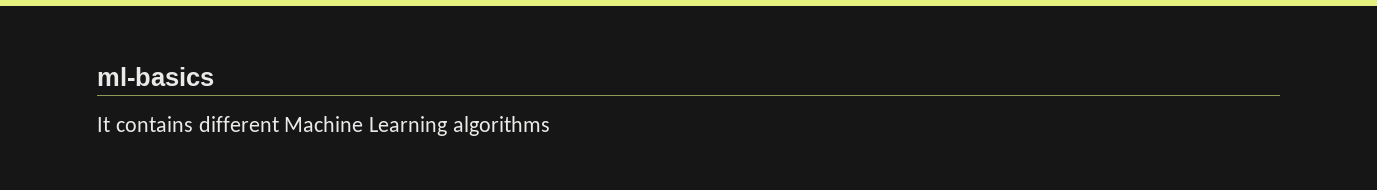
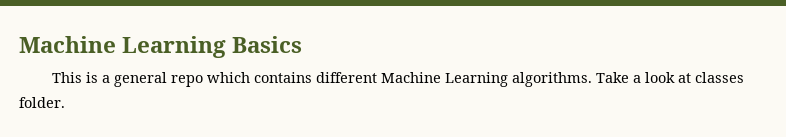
- ml-basics
- It contains different Machine Learning algorithms
+ Machine Learning Basics
+ This is a general repo which contains different Machine Learning algorithms. Take a look at classes folder.

